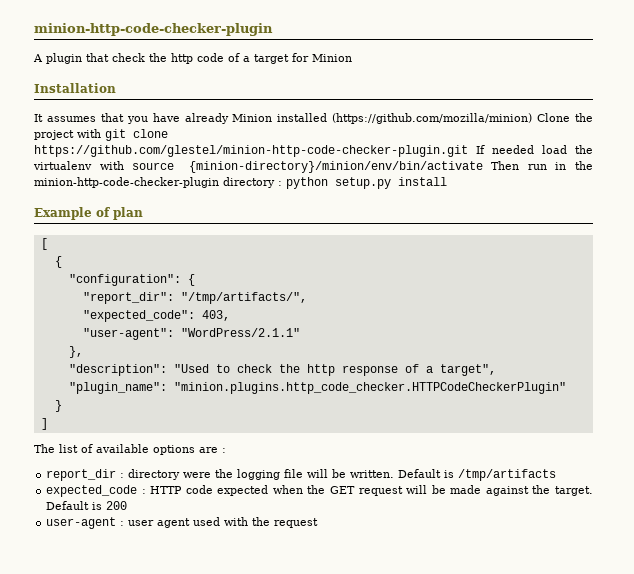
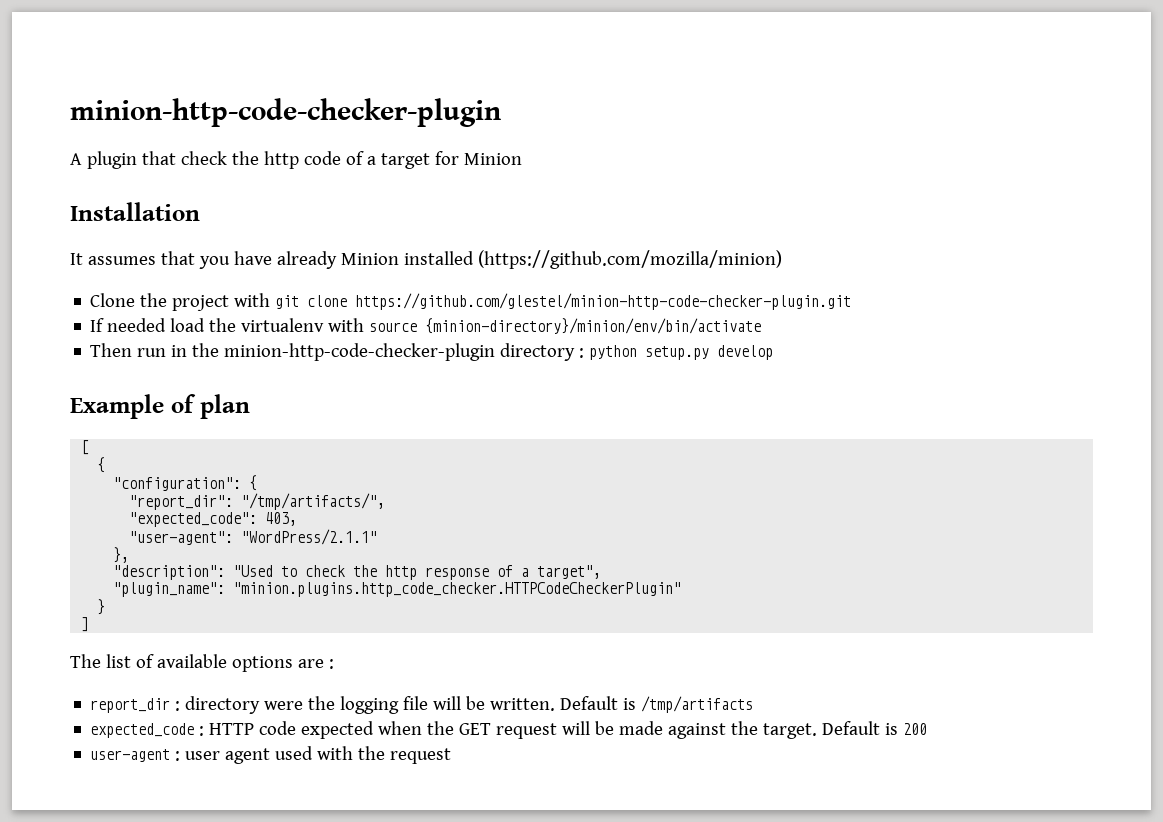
- It assumes that you have already Minion installed (https://github.com/mozilla/minion) Clone the project with git clone https://github.com/glestel/minion-http-code-checker-plugin.git If needed load the virtualenv with source {minion-directory}/minion/env/bin/activate Then run in the minion-http-code-checker-plugin directory : python setup.py install
+ It assumes that you have already Minion installed (https://github.com/mozilla/minion)
+ Clone the project with git clone https://github.com/glestel/minion-http-code-checker-plugin.git
+ If needed load the virtualenv with source {minion-directory}/minion/env/bin/activate
+ Then run in the minion-http-code-checker-plugin directory : python setup.py develop

